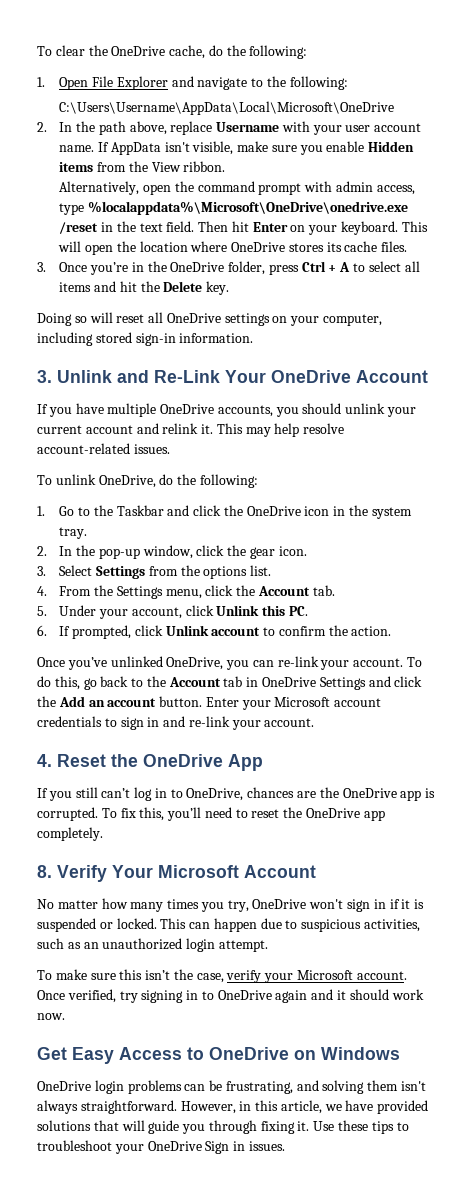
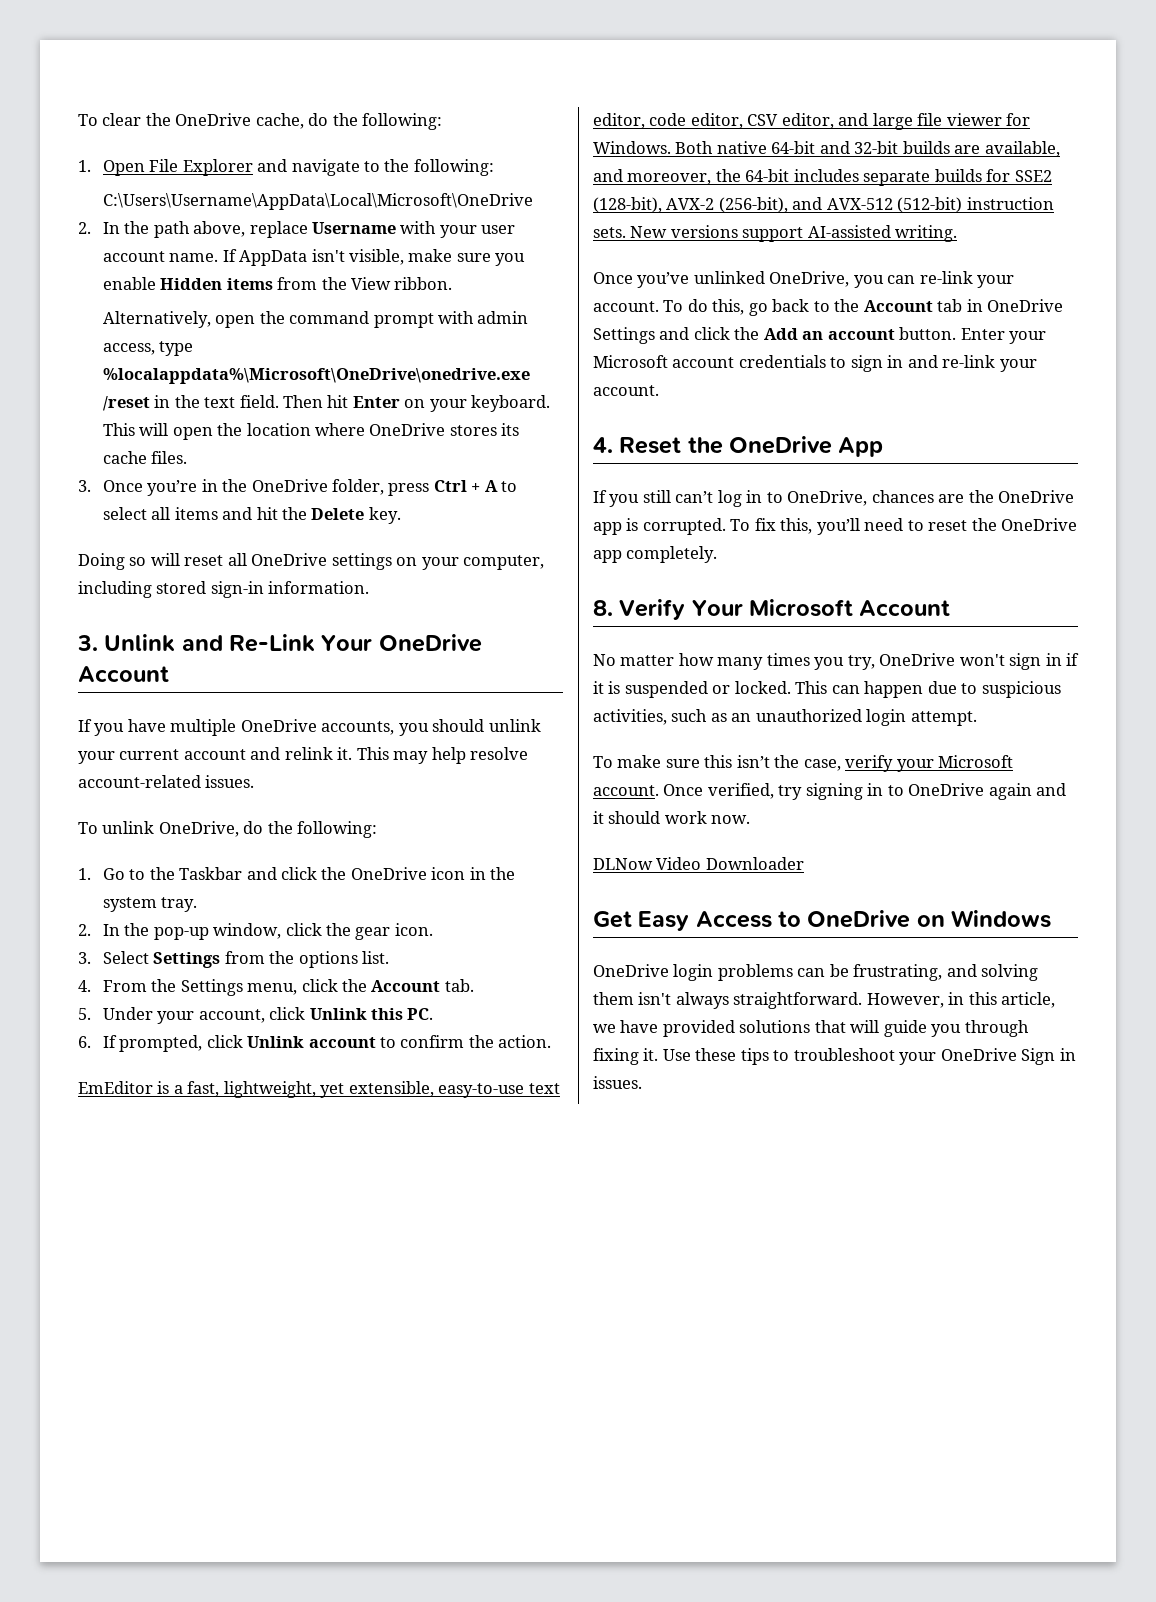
+ EmEditor is a fast, lightweight, yet extensible, easy-to-use text editor, code editor, CSV editor, and large file viewer for Windows. Both native 64-bit and 32-bit builds are available, and moreover, the 64-bit includes separate builds for SSE2 (128-bit), AVX-2 (256-bit), and AVX-512 (512-bit) instruction sets. New versions support AI-assisted writing.
+ DLNow Video Downloader

